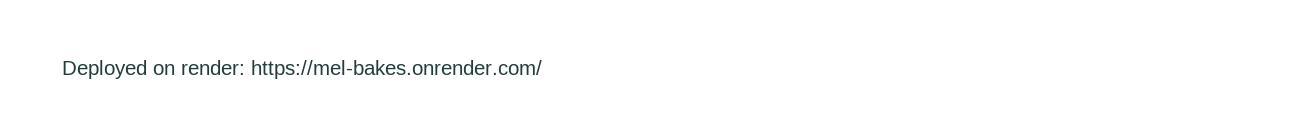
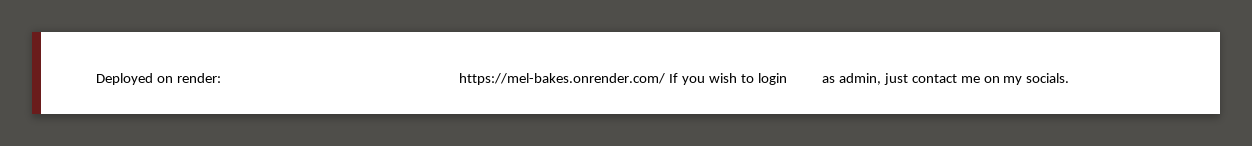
- Deployed on render: https://mel-bakes.onrender.com/
+ Deployed on render: https://mel-bakes.onrender.com/ If you wish to login as admin, just contact me on my socials.

